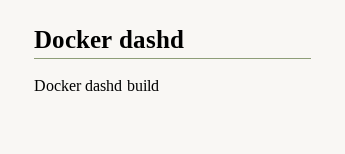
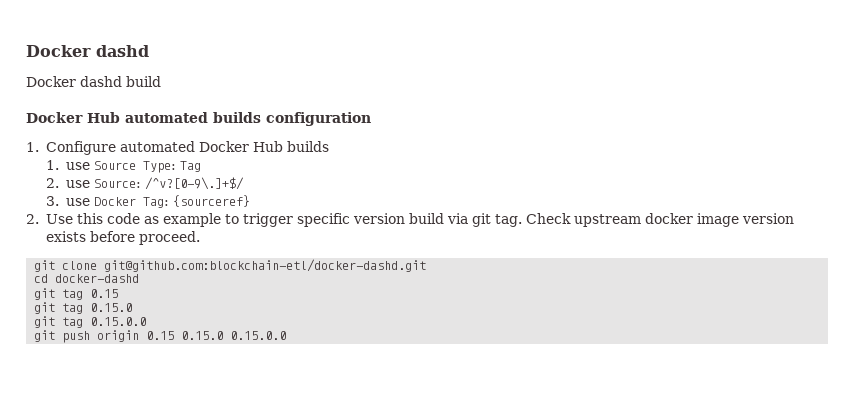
+ Docker Hub automated builds configuration
+ 1. Configure automated Docker Hub builds
+ 1. use Source Type: Tag
+ 2. use Source: /^v?[0-9\.]+$/
+ 3. use Docker Tag: {sourceref}
+ 2. Use this code as example to trigger specific version build via git tag. Check upstream docker image version exists before proceed.
+ git clone git@github.com:blockchain-etl/docker-dashd.git
+ cd docker-dashd
+ git tag 0.15
+ git tag 0.15.0
+ git tag 0.15.0.0
+ git push origin 0.15 0.15.0 0.15.0.0

